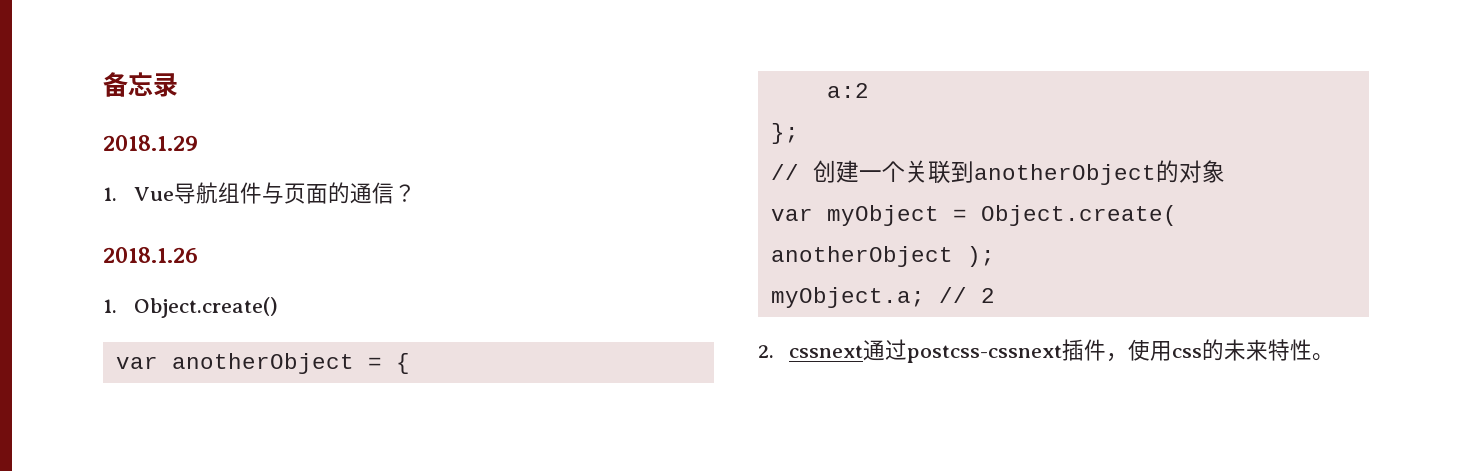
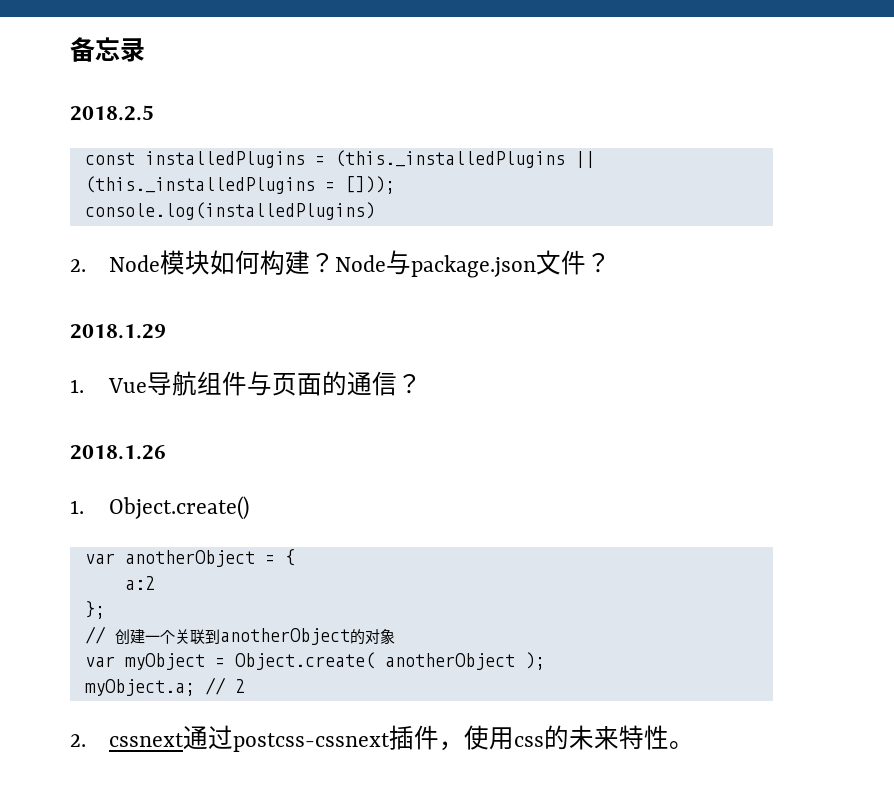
+ 2018.2.5
+ const installedPlugins = (this._installedPlugins || (this._installedPlugins = []));
+ console.log(installedPlugins)
+ 2. Node模块如何构建？Node与package.json文件？

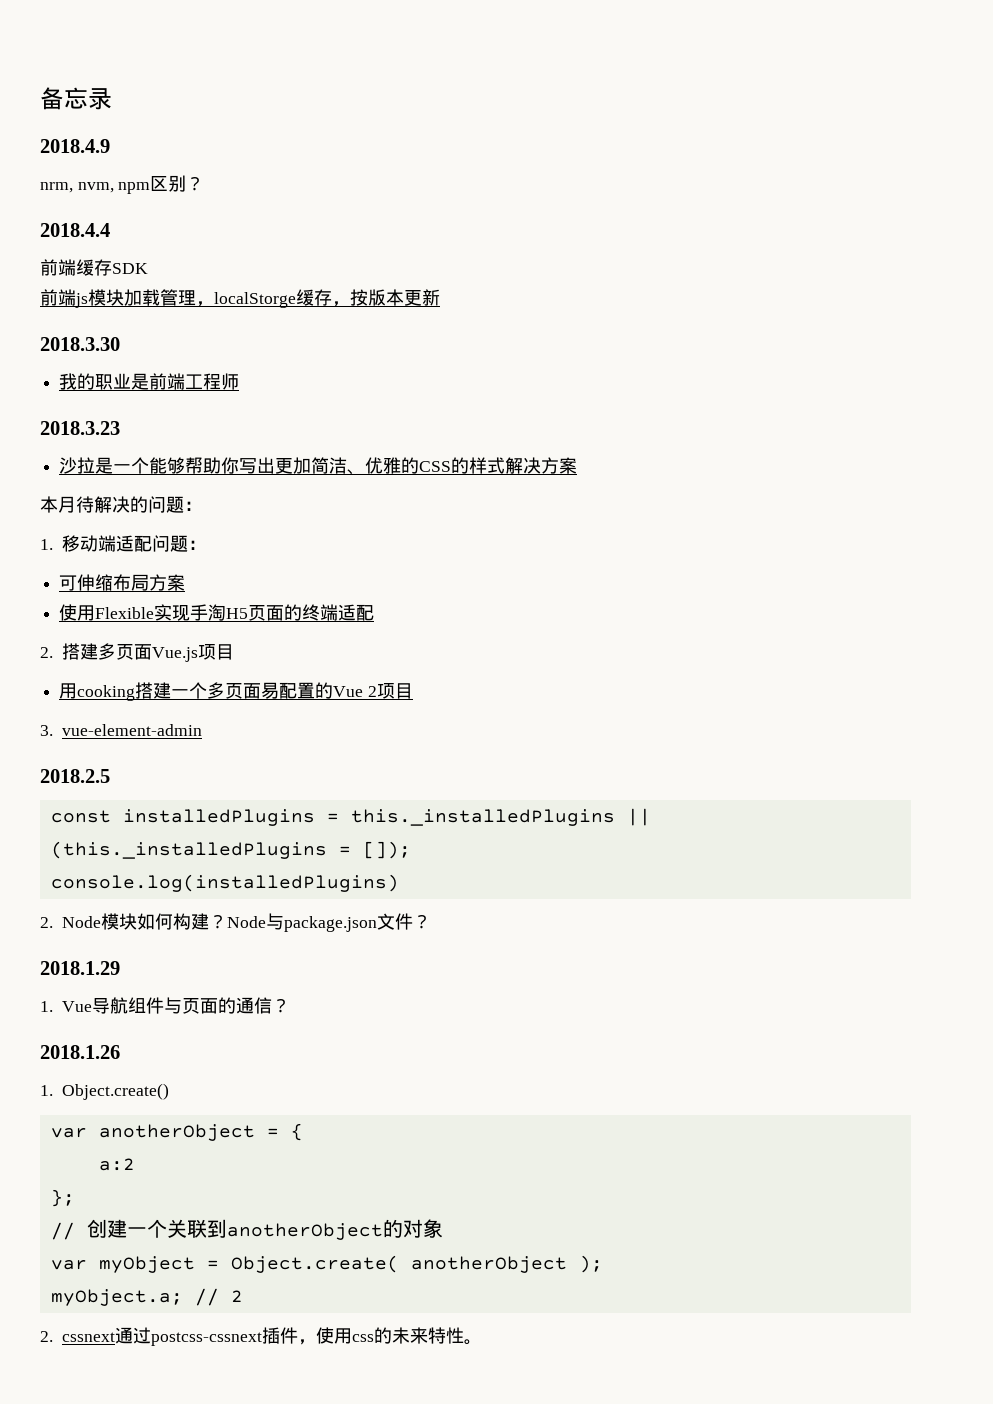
+ 2018.4.9
+ nrm, nvm, npm区别？
+ 2018.4.4
+ 前端缓存SDK
+ 前端js模块加载管理，localStorge缓存，按版本更新
+ 2018.3.30
+ 我的职业是前端工程师
+ 2018.3.23
+ 沙拉是一个能够帮助你写出更加简洁、优雅的CSS的样式解决方案
+ 本月待解决的问题：
+ 1.移动端适配问题：
+ 可伸缩布局方案
+ 使用Flexible实现手淘H5页面的终端适配
+ 2.搭建多页面Vue.js项目
+ 用cooking搭建一个多页面易配置的Vue 2项目
+ 3. vue-element-admin
- const installedPlugins = (this._installedPlugins || (this._installedPlugins = []));
+ const installedPlugins = this._installedPlugins || (this._installedPlugins = []);

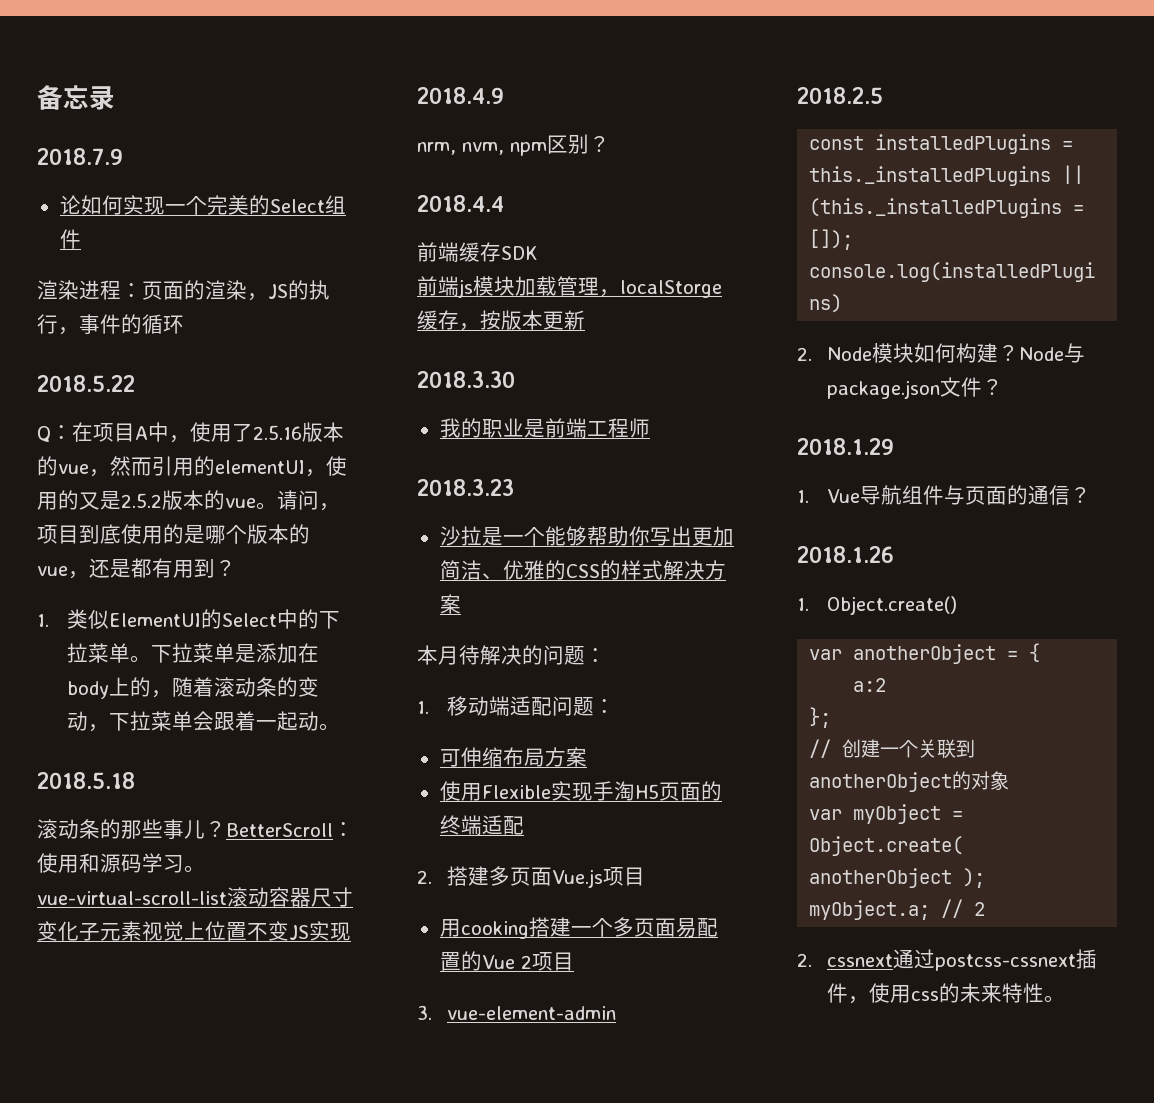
+ 2018.7.9
+ 论如何实现一个完美的Select组件
+ 渲染进程：页面的渲染，JS的执行，事件的循环
+ 2018.5.22
+ Q：在项目A中，使用了2.5.16版本的vue，然而引用的elementUI，使用的又是2.5.2版本的vue。请问，项目到底使用的是哪个版本的vue，还是都有用到？
+ 1.类似ElementUI的Select中的下拉菜单。下拉菜单是添加在body上的，随着滚动条的变动，下拉菜单会跟着一起动。
+ 2018.5.18
+ 滚动条的那些事儿？BetterScroll：使用和源码学习。vue-virtual-scroll-list滚动容器尺寸变化子元素视觉上位置不变JS实现

